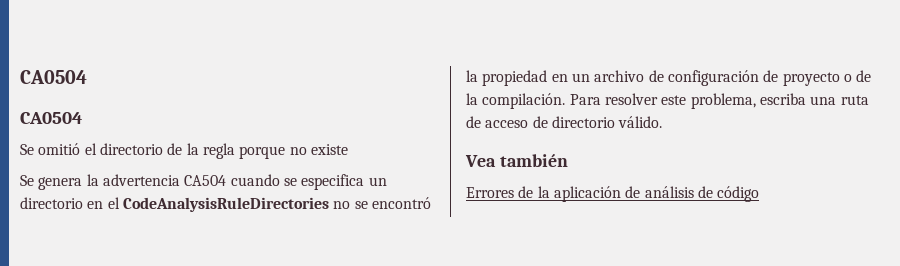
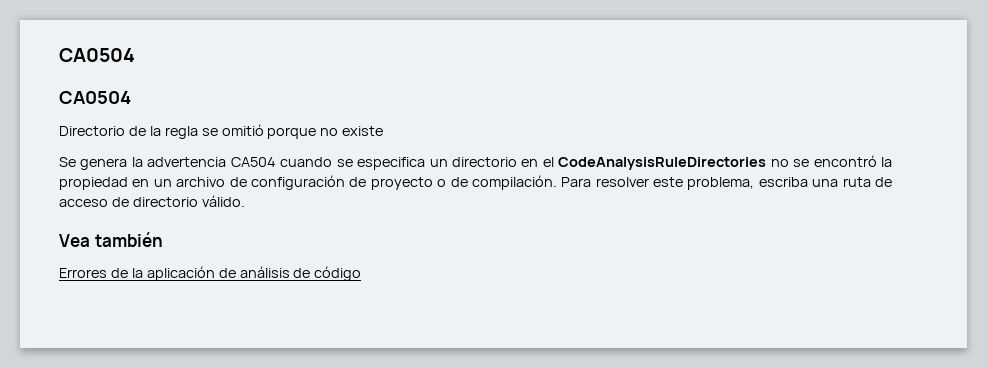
- Se omitió el directorio de la regla porque no existe
+ Directorio de la regla se omitió porque no existe
- Se genera la advertencia CA504 cuando se especifica un directorio en el CodeAnalysisRuleDirectories no se encontró la propiedad en un archivo de configuración de proyecto o de la compilación.
+ Se genera la advertencia CA504 cuando se especifica un directorio en el CodeAnalysisRuleDirectories no se encontró la propiedad en un archivo de configuración de proyecto o de compilación.

